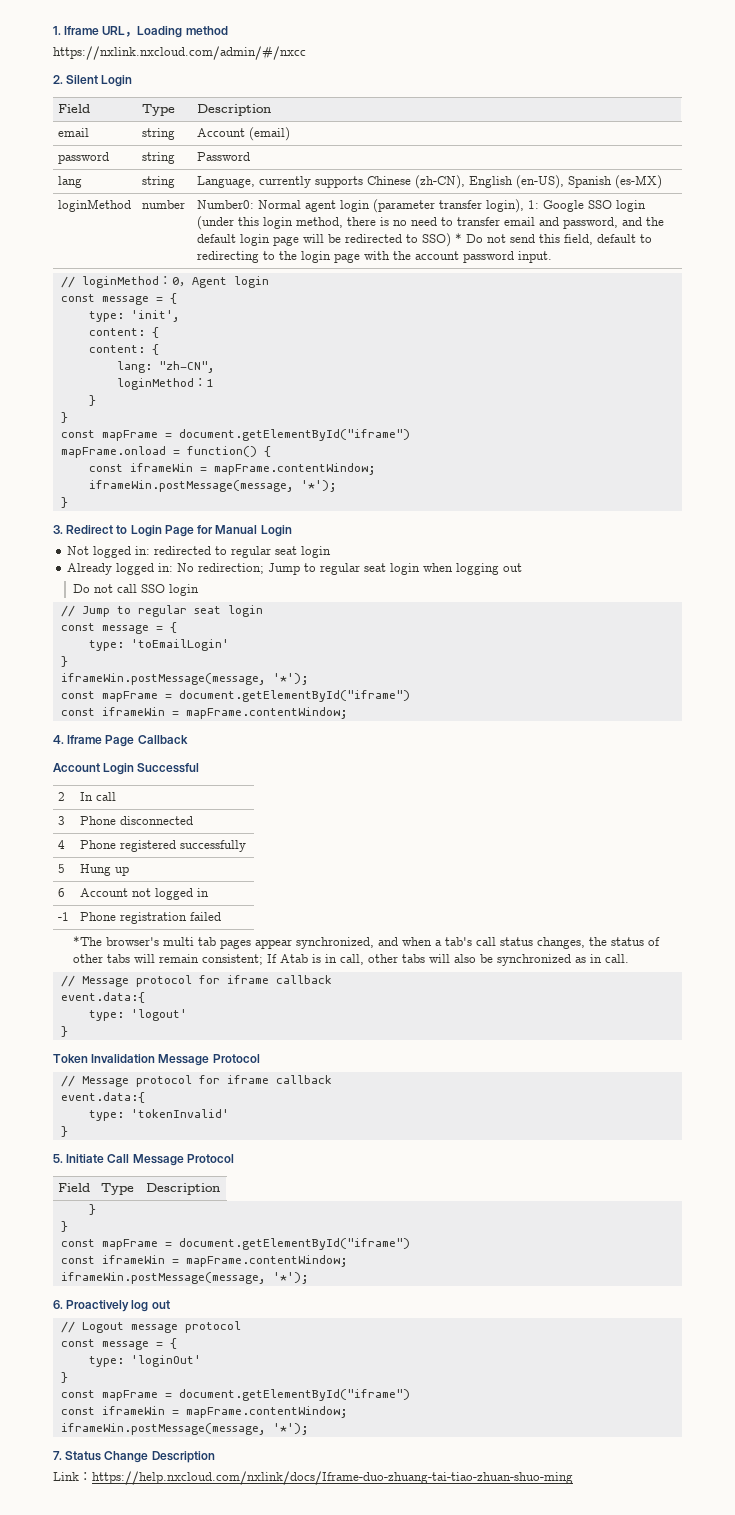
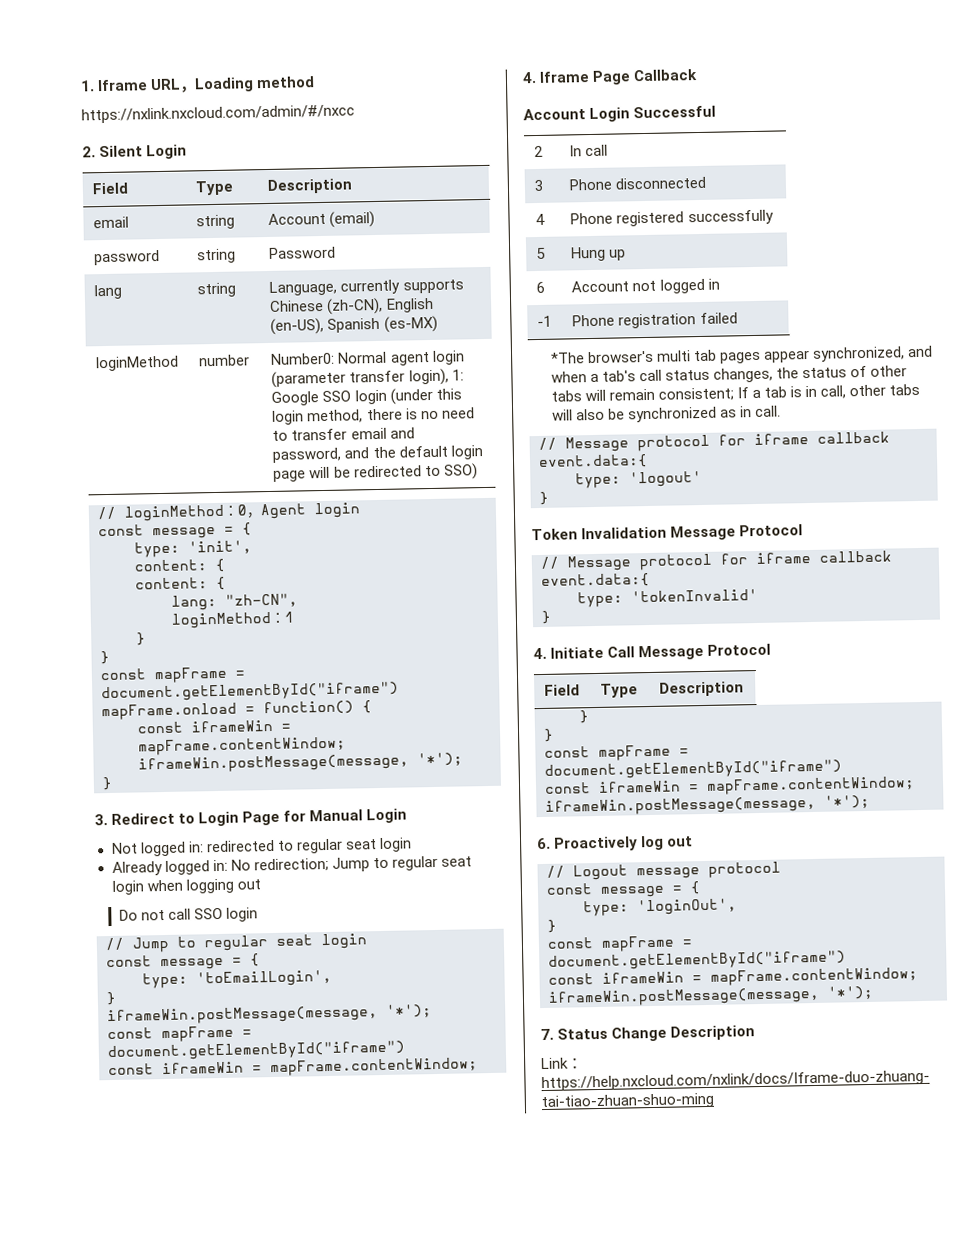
- Number0: Normal agent login (parameter transfer login), 1: Google SSO login (under this login method, there is no need to transfer email and password, and the default login page will be redirected to SSO) * Do not send this field, default to redirecting to the login page with the account password input.
+ Number0: Normal agent login (parameter transfer login), 1: Google SSO login (under this login method, there is no need to transfer email and password, and the default login page will be redirected to SSO)
- type: 'toEmailLogin'
+ type: 'toEmailLogin',
- *The browser's multi tab pages appear synchronized, and when a tab's call status changes, the status of other tabs will remain consistent; If Atab is in call, other tabs will also be synchronized as in call.
+ *The browser's multi tab pages appear synchronized, and when a tab's call status changes, the status of other tabs will remain consistent; If a tab is in call, other tabs will also be synchronized as in call.
- 5. Initiate Call Message Protocol
+ 4. Initiate Call Message Protocol
- type: 'loginOut'
+ type: 'loginOut',

